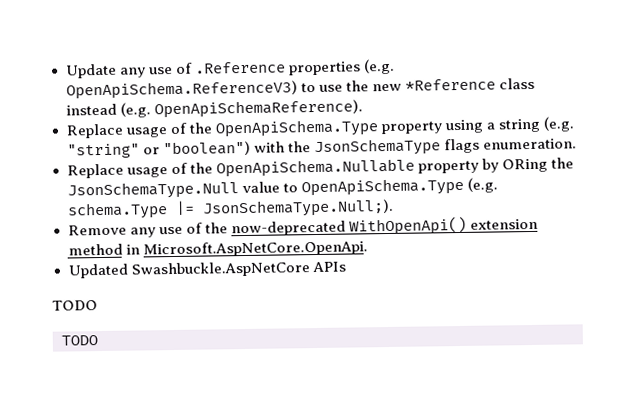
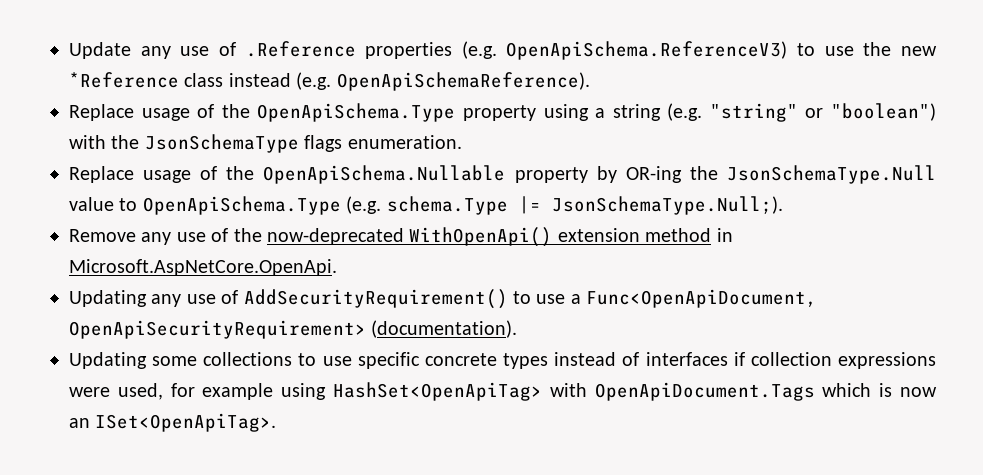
- Replace usage of the OpenApiSchema.Nullable property by ORing the JsonSchemaType.Null value to OpenApiSchema.Type (e.g. schema.Type |= JsonSchemaType.Null;).
+ Replace usage of the OpenApiSchema.Nullable property by OR-ing the JsonSchemaType.Null value to OpenApiSchema.Type (e.g. schema.Type |= JsonSchemaType.Null;).
- Updated Swashbuckle.AspNetCore APIs
- TODO
- TODO
+ Updating any use of AddSecurityRequirement() to use a Func<OpenApiDocument, OpenApiSecurityRequirement> (documentation).
+ Updating some collections to use specific concrete types instead of interfaces if collection expressions were used, for example using HashSet<OpenApiTag> with OpenApiDocument.Tags which is now an ISet<OpenApiTag>.

